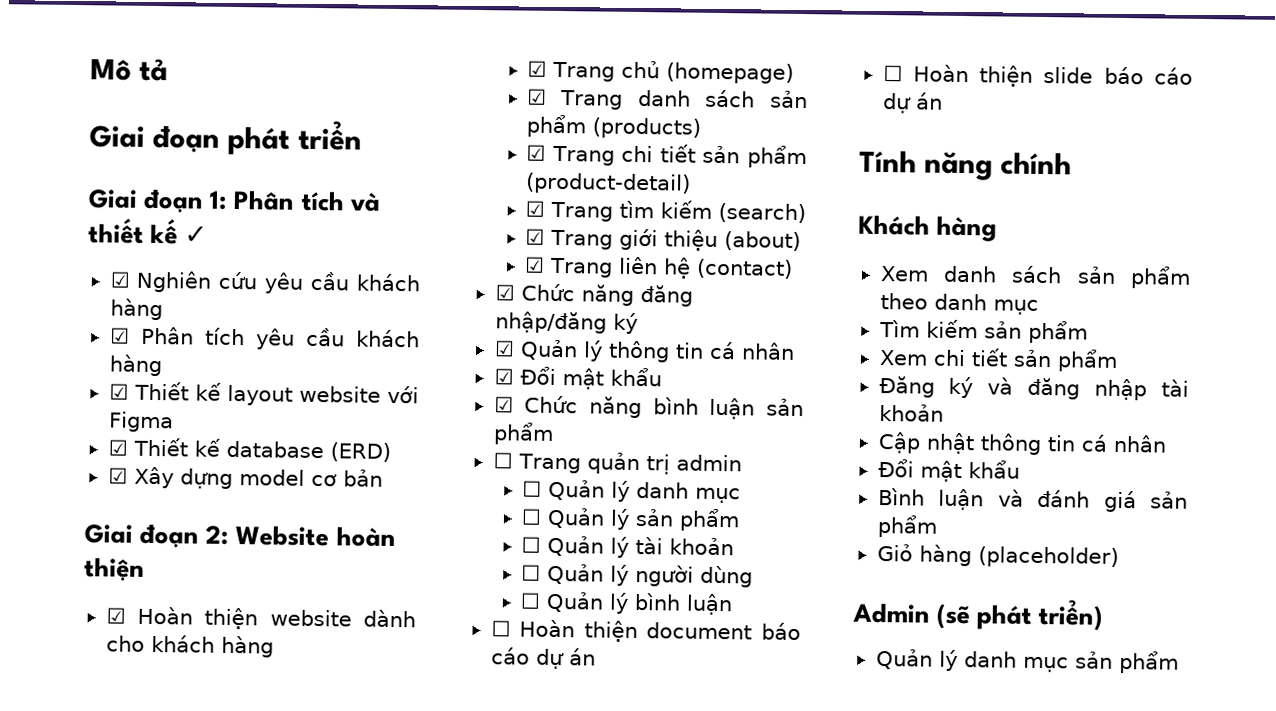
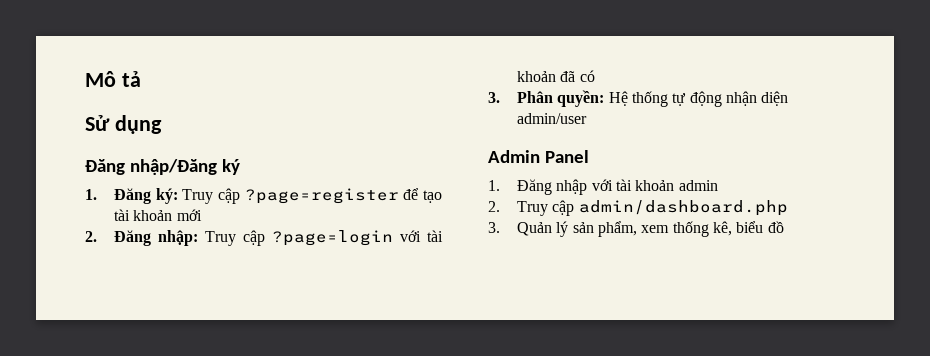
- Giai đoạn phát triển
- Giai đoạn 1: Phân tích và thiết kế ✓
- ☑ Nghiên cứu yêu cầu khách hàng
- ☑ Phân tích yêu cầu khách hàng
- ☑ Thiết kế layout website với Figma
- ☑ Thiết kế database (ERD)
- ☑ Xây dựng model cơ bản
- Giai đoạn 2: Website hoàn thiện
- ☑ Hoàn thiện website dành cho khách hàng
- ☑ Trang chủ (homepage)
- ☑ Trang danh sách sản phẩm (products)
- ☑ Trang chi tiết sản phẩm (product-detail)
- ☑ Trang tìm kiếm (search)
- ☑ Trang giới thiệu (about)
- ☑ Trang liên hệ (contact)
- ☑ Chức năng đăng nhập/đăng ký
- ☑ Quản lý thông tin cá nhân
- ☑ Đổi mật khẩu
- ☑ Chức năng bình luận sản phẩm
- ☐ Trang quản trị admin
- ☐ Quản lý danh mục
- ☐ Quản lý sản phẩm
- ☐ Quản lý tài khoản
- ☐ Quản lý người dùng
- ☐ Quản lý bình luận
- ☐ Hoàn thiện document báo cáo dự án
- ☐ Hoàn thiện slide báo cáo dự án
- Tính năng chính
- Khách hàng
- Xem danh sách sản phẩm theo danh mục
- Tìm kiếm sản phẩm
- Xem chi tiết sản phẩm
- Đăng ký và đăng nhập tài khoản
- Cập nhật thông tin cá nhân
- Đổi mật khẩu
- Bình luận và đánh giá sản phẩm
- Giỏ hàng (placeholder)
- Admin (sẽ phát triển)
- Quản lý danh mục sản phẩm
+ Sử dụng
+ Đăng nhập/Đăng ký
+ 1. Đăng ký: Truy cập ?page=register để tạo tài khoản mới
+ 2. Đăng nhập: Truy cập ?page=login với tài khoản đã có
+ 3. Phân quyền: Hệ thống tự động nhận diện admin/user
+ Admin Panel
+ 1. Đăng nhập với tài khoản admin
+ 2. Truy cập admin/dashboard.php
+ 3. Quản lý sản phẩm, xem thống kê, biểu đồ

